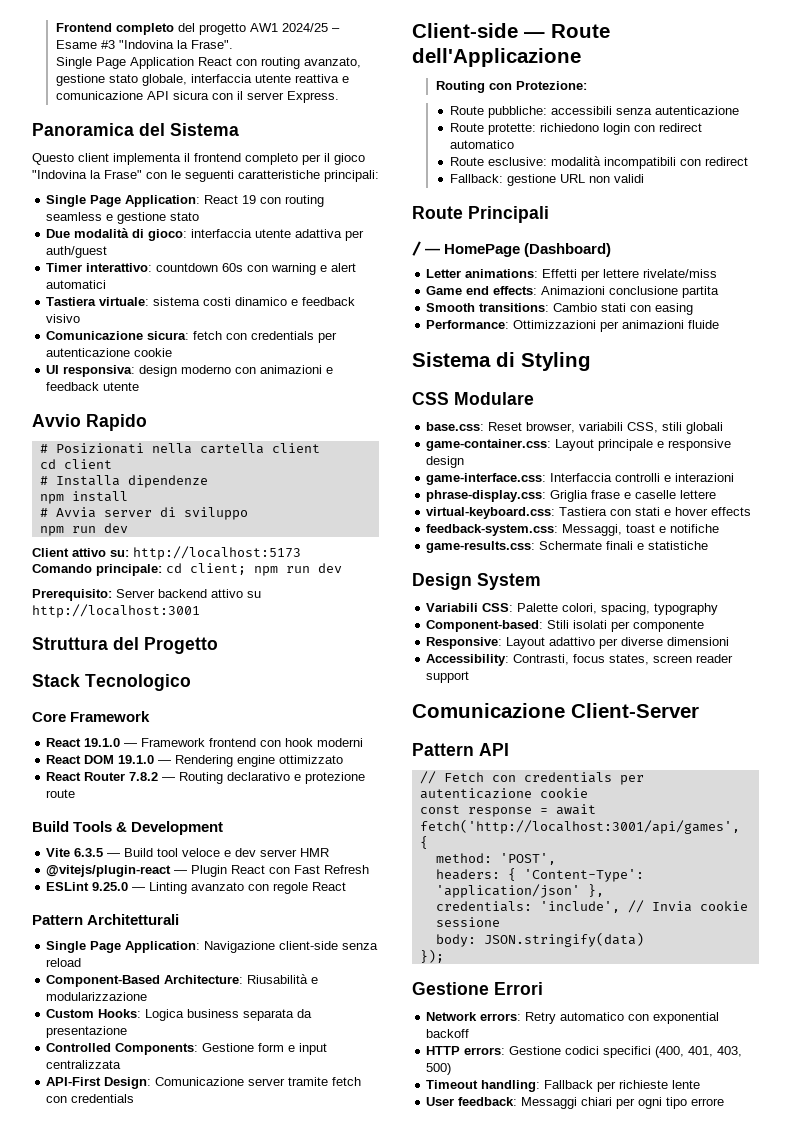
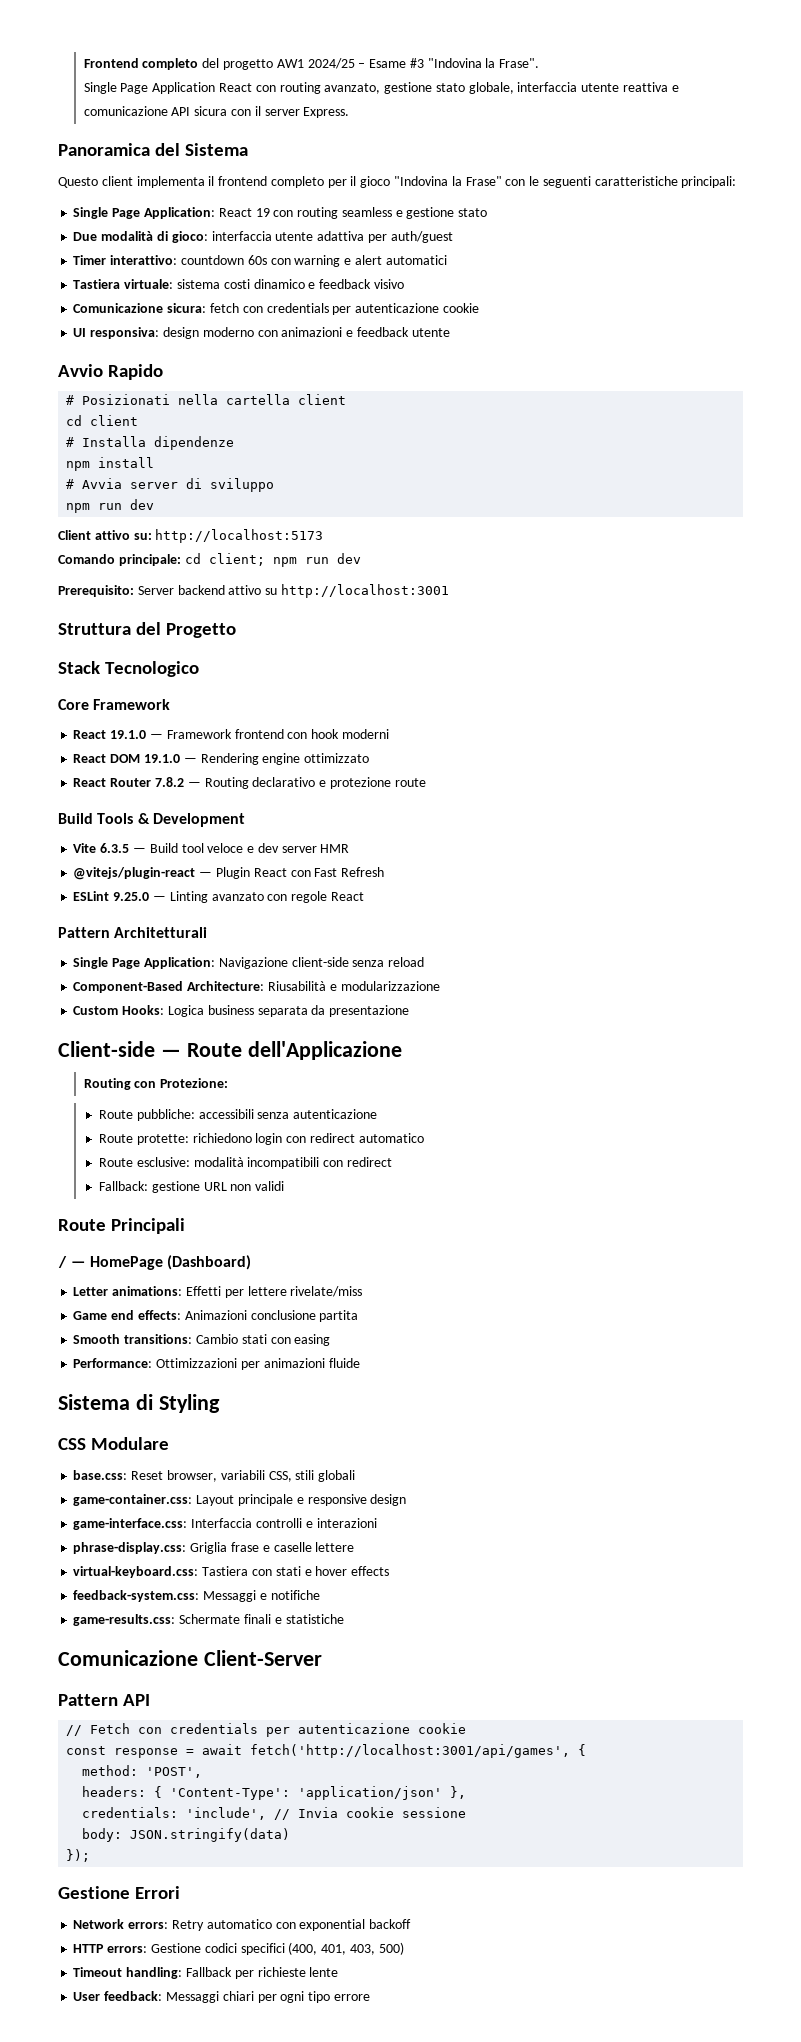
- Controlled Components: Gestione form e input centralizzata
- API-First Design: Comunicazione server tramite fetch con credentials
- feedback-system.css: Messaggi, toast e notifiche
+ feedback-system.css: Messaggi e notifiche
- Design System
- Variabili CSS: Palette colori, spacing, typography
- Component-based: Stili isolati per componente
- Responsive: Layout adattivo per diverse dimensioni
- Accessibility: Contrasti, focus states, screen reader support

